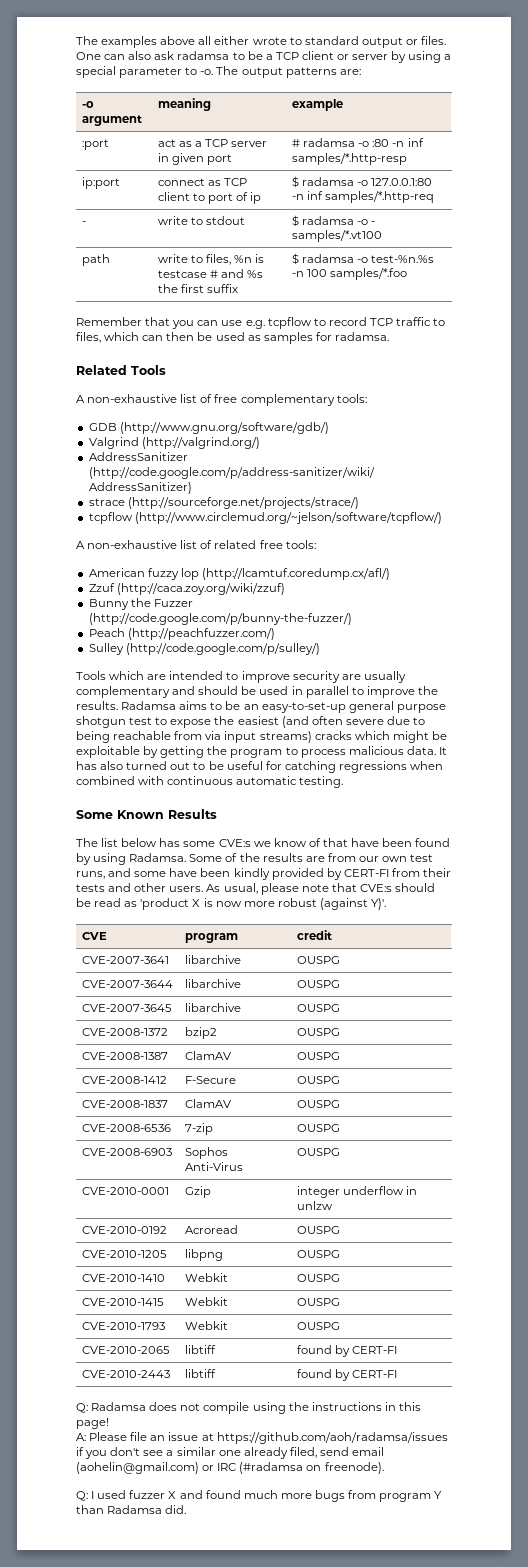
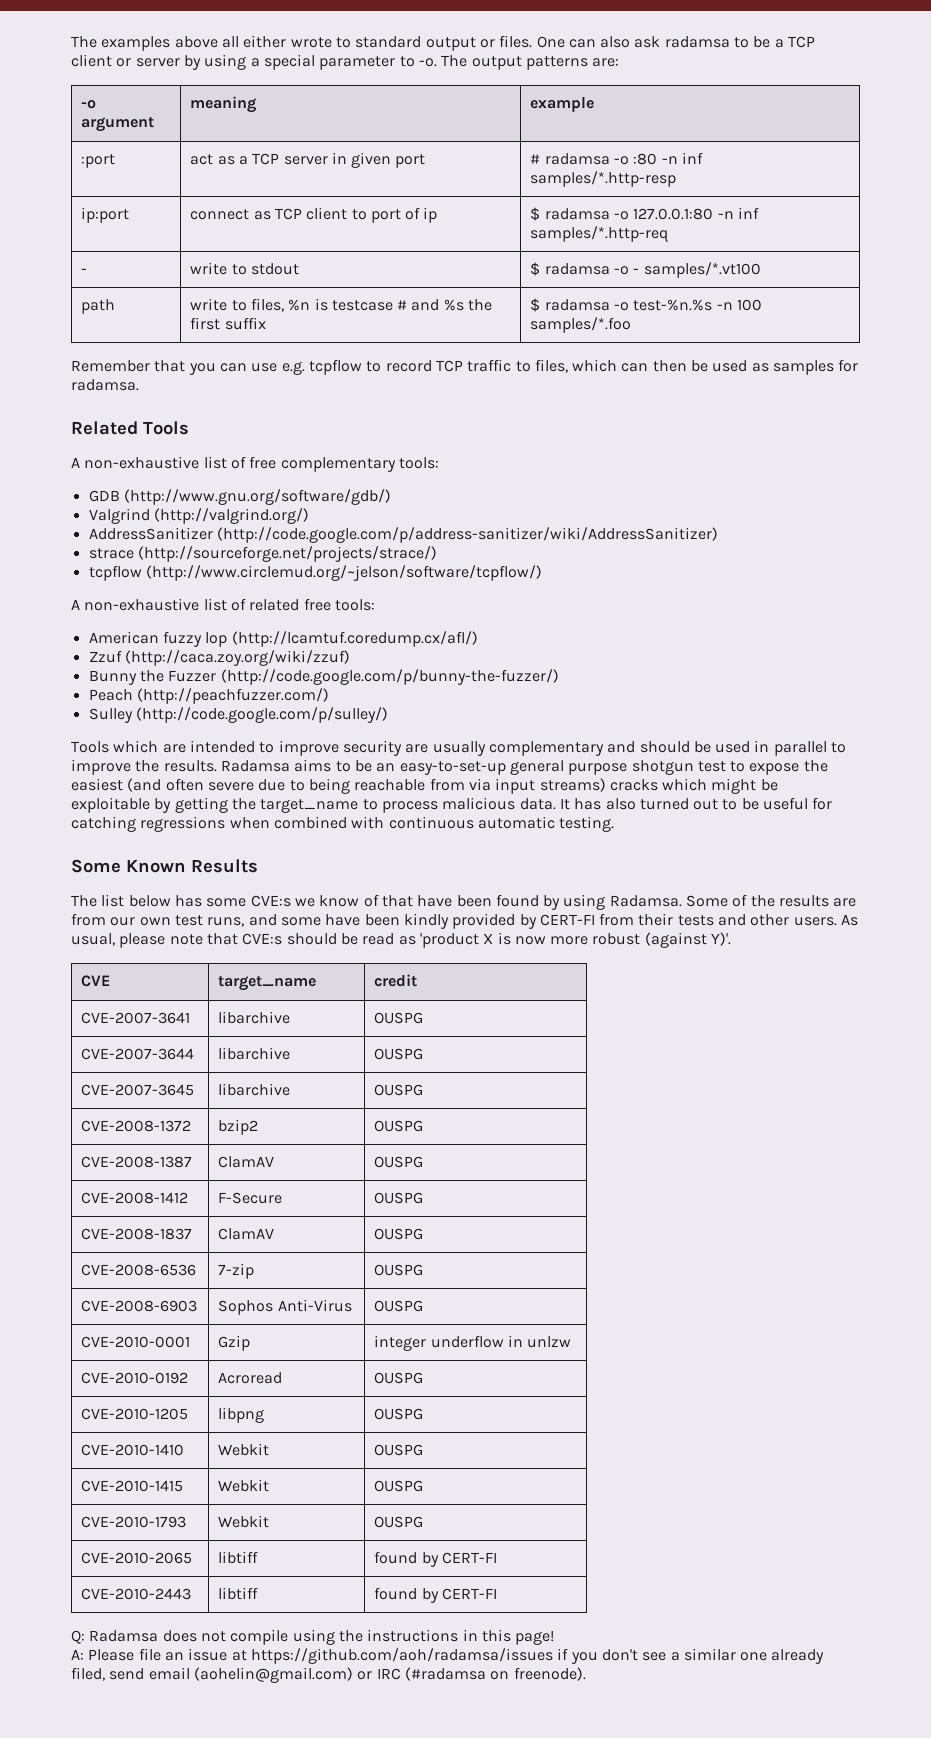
- Radamsa aims to be an easy-to-set-up general purpose shotgun test to expose the easiest (and often severe due to being reachable from via input streams) cracks which might be exploitable by getting the program to process malicious data.
+ Radamsa aims to be an easy-to-set-up general purpose shotgun test to expose the easiest (and often severe due to being reachable from via input streams) cracks which might be exploitable by getting the target_name to process malicious data.
- CVE | program | credit
+ CVE | target_name | credit
- Q: I used fuzzer X and found much more bugs from program Y than Radamsa did.

